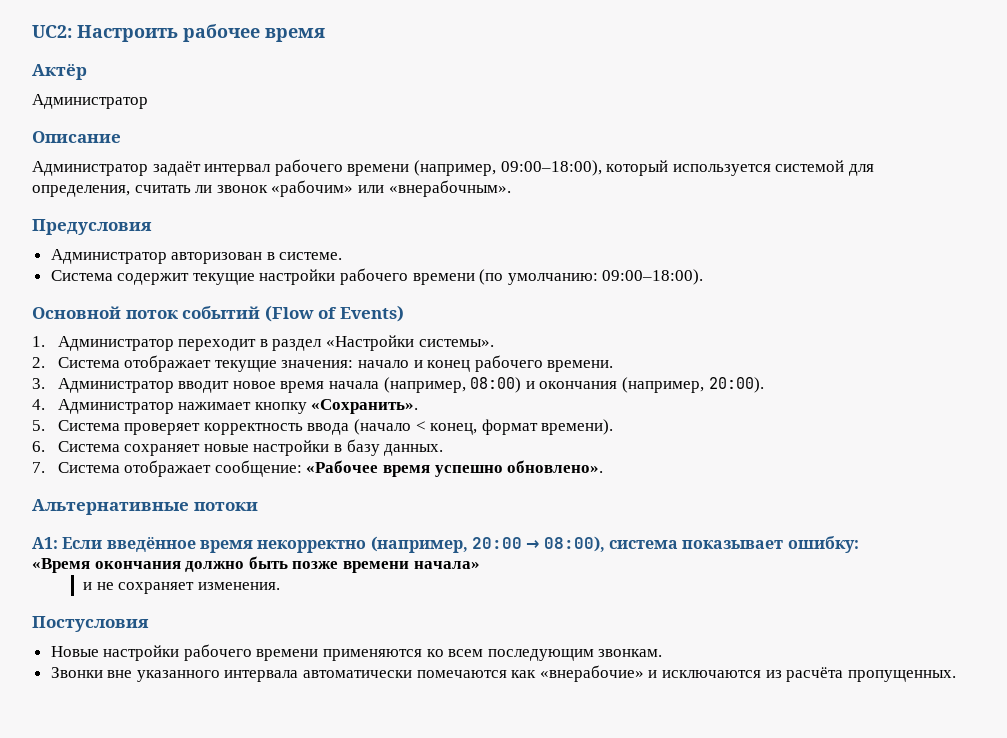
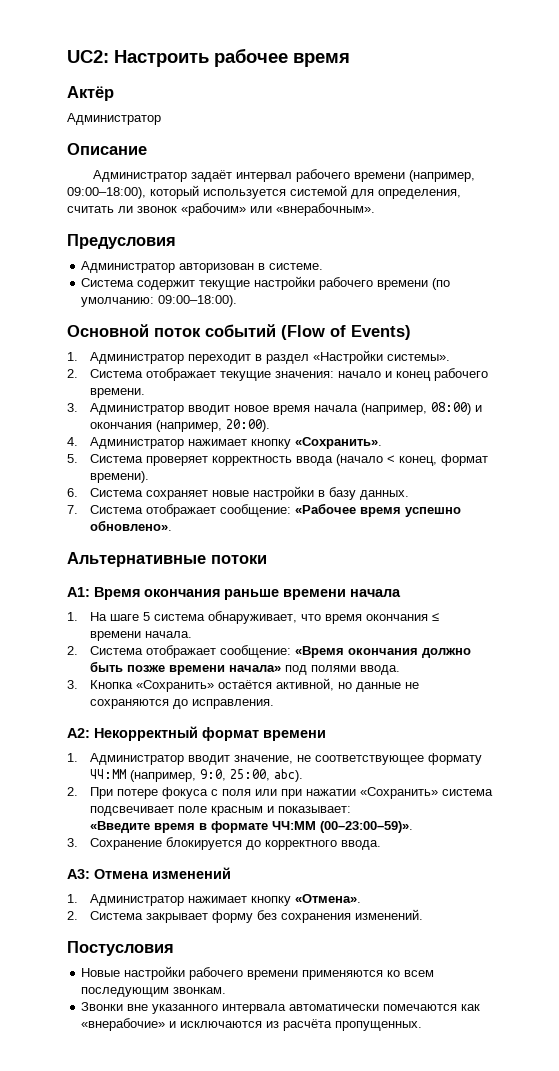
- A1: Если введённое время некорректно (например, 20:00 → 08:00), система показывает ошибку:
- «Время окончания должно быть позже времени начала»
- и не сохраняет изменения.
+ A1: Время окончания раньше времени начала
+ 1. На шаге 5 система обнаруживает, что время окончания ≤ времени начала.
+ 2. Система отображает сообщение: «Время окончания должно быть позже времени начала» под полями ввода.
+ 3. Кнопка «Сохранить» остаётся активной, но данные не сохраняются до исправления.
+ A2: Некорректный формат времени
+ 1. Администратор вводит значение, не соответствующее формату ЧЧ:ММ (например, 9:0, 25:00, abc).
+ 2. При потере фокуса с поля или при нажатии «Сохранить» система подсвечивает поле красным и показывает:
+ «Введите время в формате ЧЧ:ММ (00–23:00–59)».
+ 3. Сохранение блокируется до корректного ввода.
+ A3: Отмена изменений
+ 1. Администратор нажимает кнопку «Отмена».
+ 2. Система закрывает форму без сохранения изменений.

